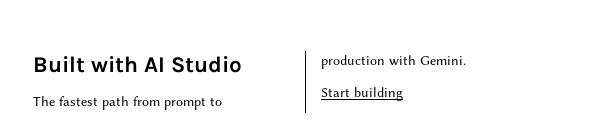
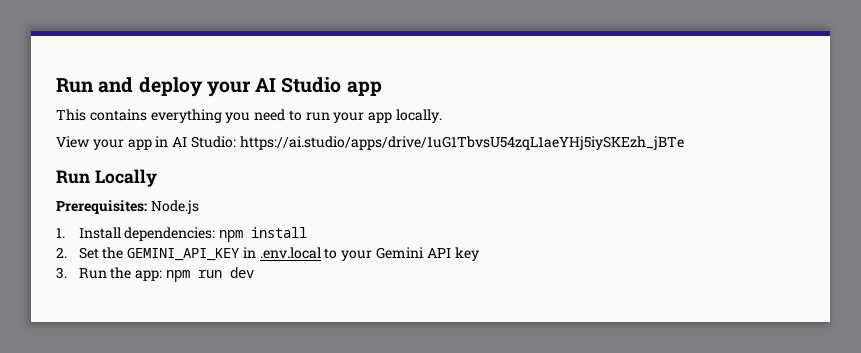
- Built with AI Studio
- The fastest path from prompt to production with Gemini.
- Start building
+ Run and deploy your AI Studio app
+ This contains everything you need to run your app locally.
+ View your app in AI Studio: https://ai.studio/apps/drive/1uG1TbvsU54zqL1aeYHj5iySKEzh_jBTe
+ Run Locally
+ Prerequisites: Node.js
+ 1. Install dependencies: npm install
+ 2. Set the GEMINI_API_KEY in .env.local to your Gemini API key
+ 3. Run the app: npm run dev

